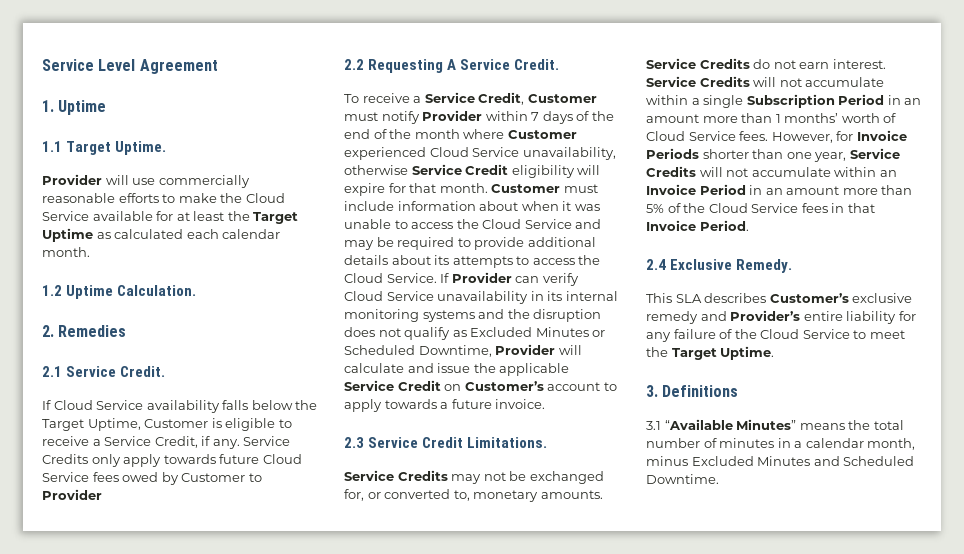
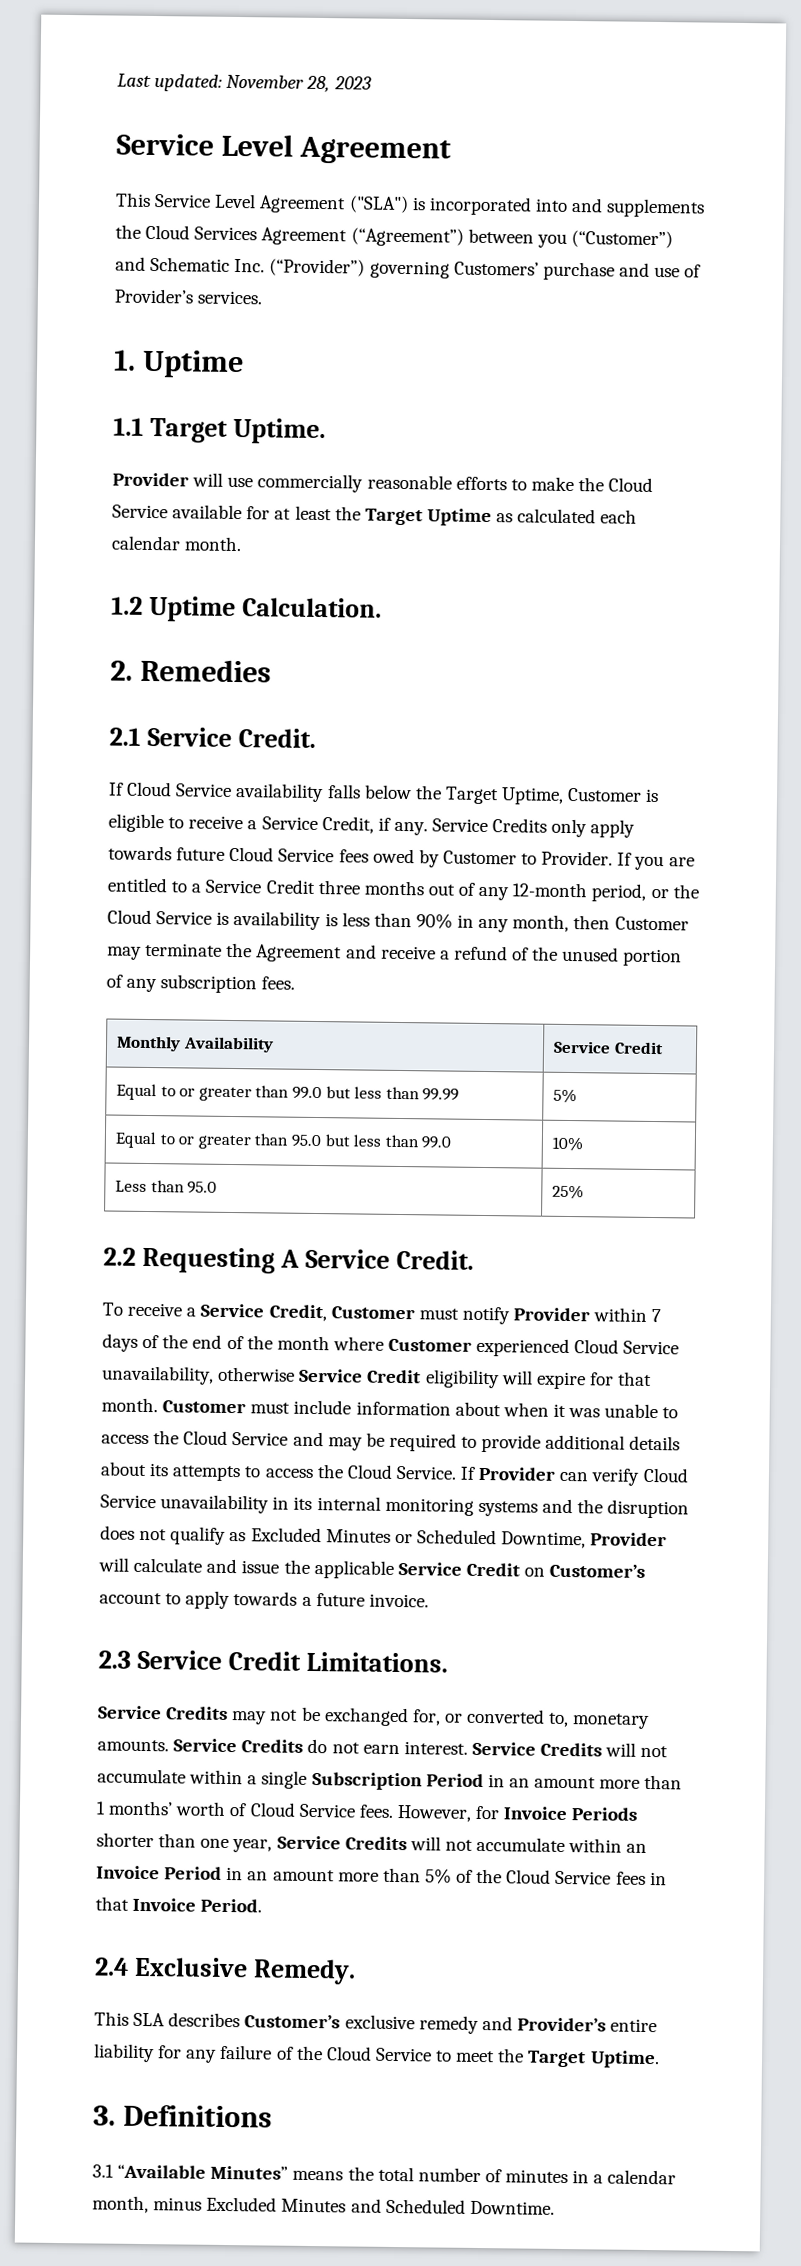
+ Last updated: November 28, 2023
  Service Level Agreement
+ This Service Level Agreement ("SLA") is incorporated into and supplements the Cloud Services Agreement (“Agreement”) between you (“Customer”) and Schematic Inc. (“Provider”) governing Customers’ purchase and use of Provider’s services.
- Service Credits only apply towards future Cloud Service fees owed by Customer to Provider
+ Service Credits only apply towards future Cloud Service fees owed by Customer to Provider. If you are entitled to a Service Credit three months out of any 12-month period, or the Cloud Service is availability is less than 90% in any month, then Customer may terminate the Agreement and receive a refund of the unused portion of any subscription fees.
+ Monthly Availability | Service Credit
+ Equal to or greater than 99.0 but less than 99.99 | 5%
+ Equal to or greater than 95.0 but less than 99.0 | 10%
+ Less than 95.0 | 25%

